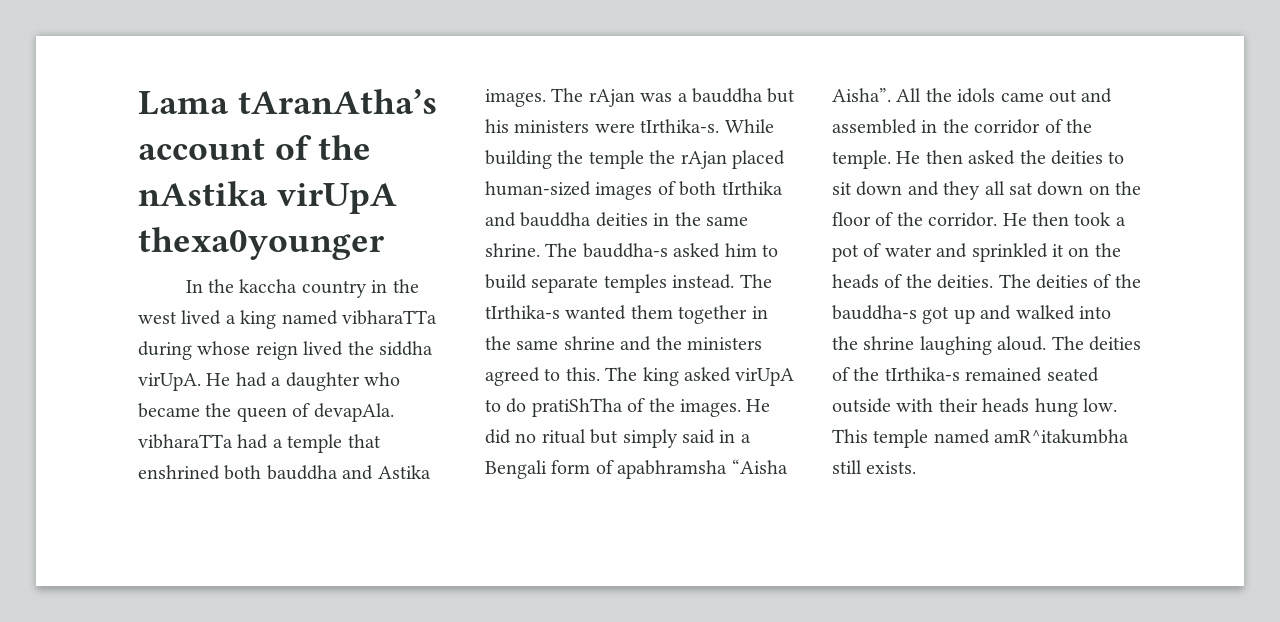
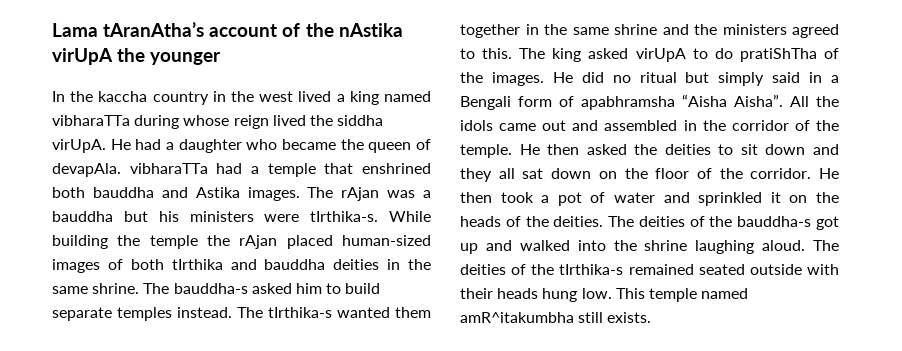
- Lama tAranAtha’s account of the nAstika virUpA thexa0younger
+ Lama tAranAtha’s account of the nAstika virUpA the younger

